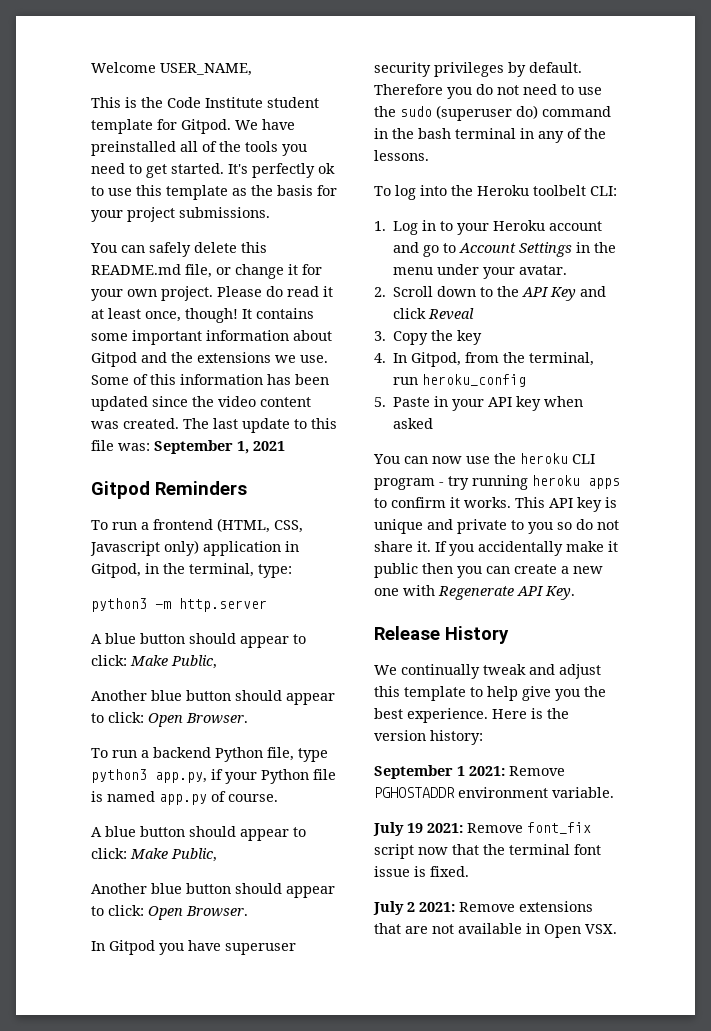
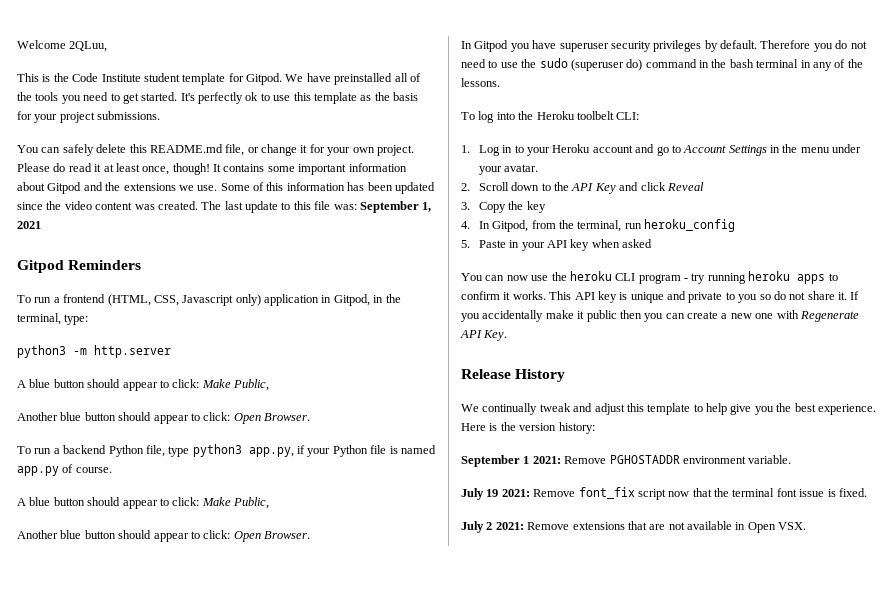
- Welcome USER_NAME,
+ Welcome 2QLuu,

